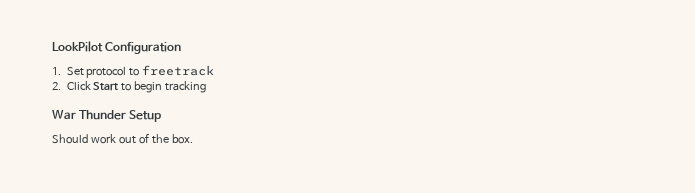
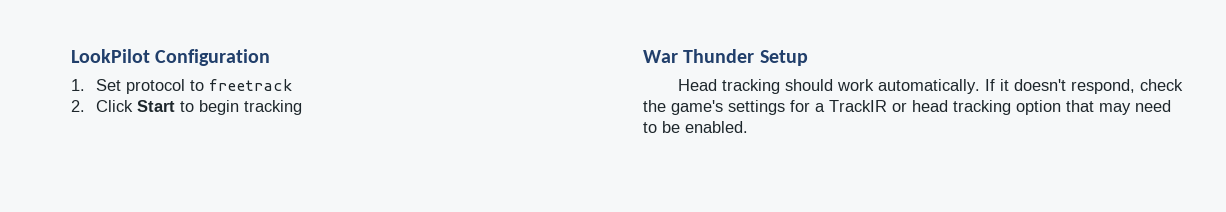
- Should work out of the box.
+ Head tracking should work automatically. If it doesn't respond, check the game's settings for a TrackIR or head tracking option that may need to be enabled.

